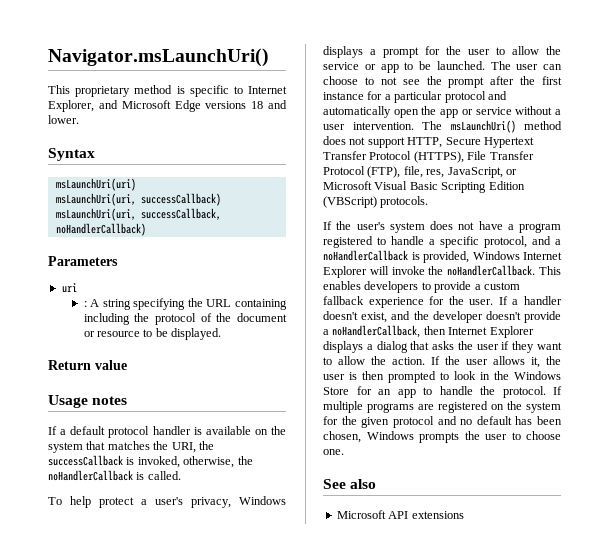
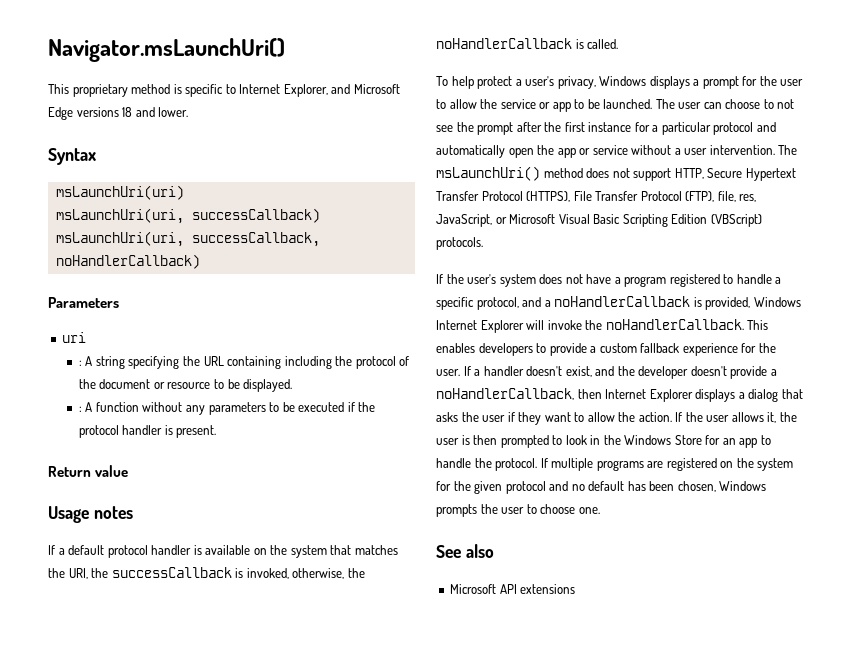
+ : A function without any parameters to be executed if the protocol handler is present.

